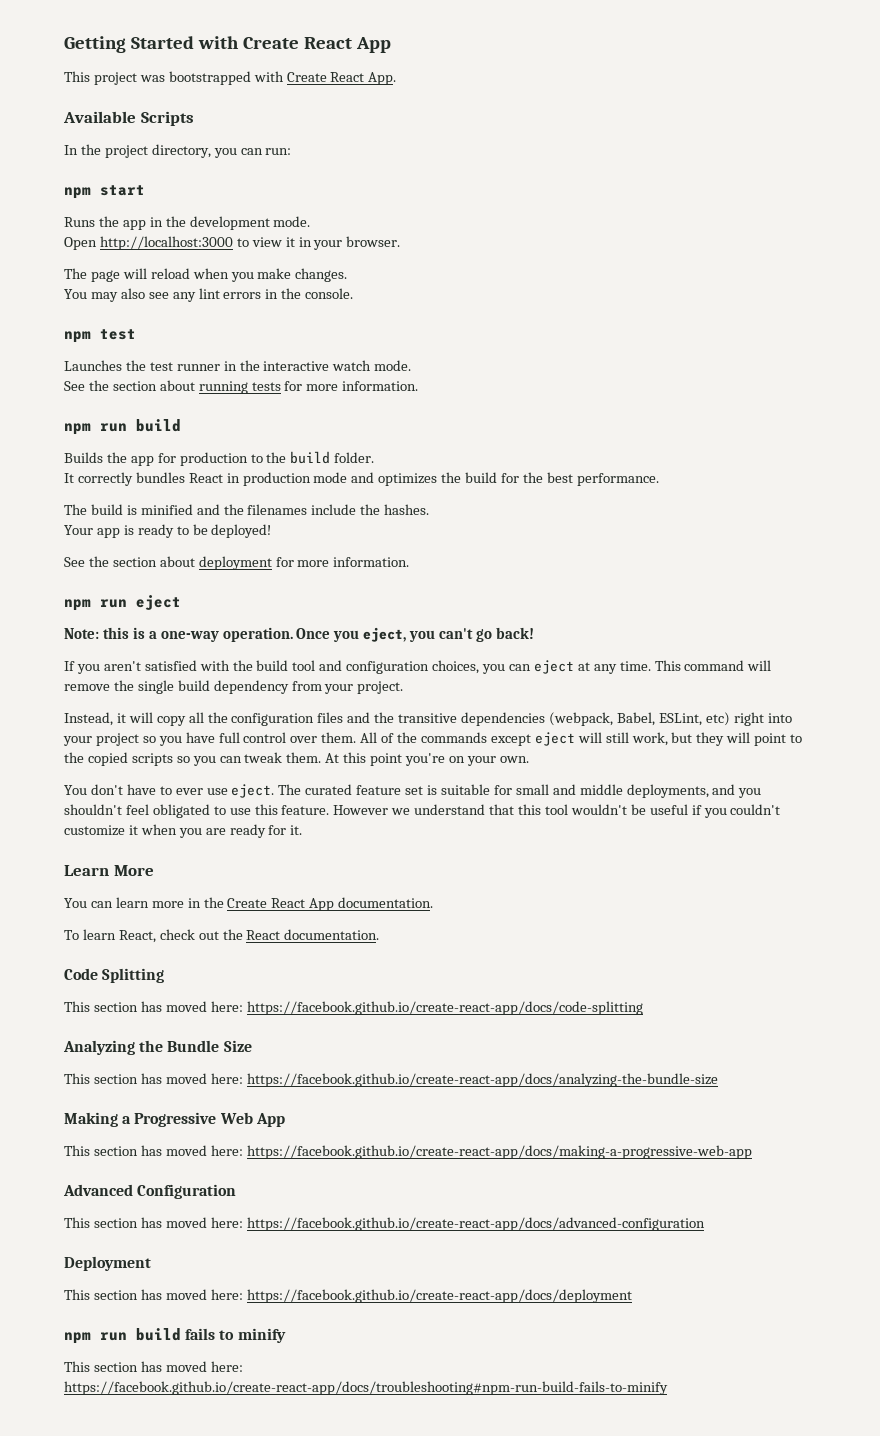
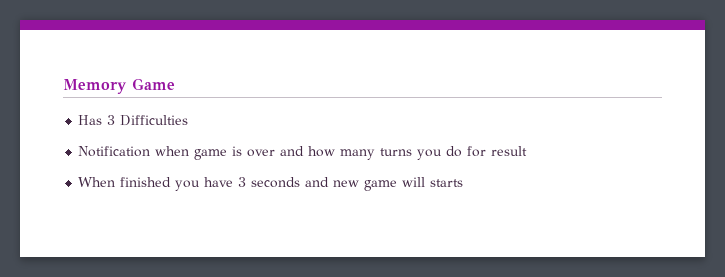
- Getting Started with Create React App
- This project was bootstrapped with Create React App.
- Available Scripts
- In the project directory, you can run:
- npm start
- Runs the app in the development mode.
- Open http://localhost:3000 to view it in your browser.
- The page will reload when you make changes.
- You may also see any lint errors in the console.
- npm test
- Launches the test runner in the interactive watch mode.
- See the section about running tests for more information.
- npm run build
- Builds the app for production to the build folder.
- It correctly bundles React in production mode and optimizes the build for the best performance.
- The build is minified and the filenames include the hashes.
- Your app is ready to be deployed!
- See the section about deployment for more information.
- npm run eject
- Note: this is a one-way operation. Once you eject, you can't go back!
- If you aren't satisfied with the build tool and configuration choices, you can eject at any time. This command will remove the single build dependency from your project.
- Instead, it will copy all the configuration files and the transitive dependencies (webpack, Babel, ESLint, etc) right into your project so you have full control over them. All of the commands except eject will still work, but they will point to the copied scripts so you can tweak them. At this point you're on your own.
- You don't have to ever use eject. The curated feature set is suitable for small and middle deployments, and you shouldn't feel obligated to use this feature. However we understand that this tool wouldn't be useful if you couldn't customize it when you are ready for it.
- Learn More
- You can learn more in the Create React App documentation.
- To learn React, check out the React documentation.
- Code Splitting
- This section has moved here: https://facebook.github.io/create-react-app/docs/code-splitting
- Analyzing the Bundle Size
- This section has moved here: https://facebook.github.io/create-react-app/docs/analyzing-the-bundle-size
- Making a Progressive Web App
- This section has moved here: https://facebook.github.io/create-react-app/docs/making-a-progressive-web-app
- Advanced Configuration
- This section has moved here: https://facebook.github.io/create-react-app/docs/advanced-configuration
- Deployment
- This section has moved here: https://facebook.github.io/create-react-app/docs/deployment
- npm run build fails to minify
- This section has moved here: https://facebook.github.io/create-react-app/docs/troubleshooting#npm-run-build-fails-to-minify
+ Memory Game
+ Has 3 Difficulties
+ Notification when game is over and how many turns you do for result
+ When finished you have 3 seconds and new game will starts

